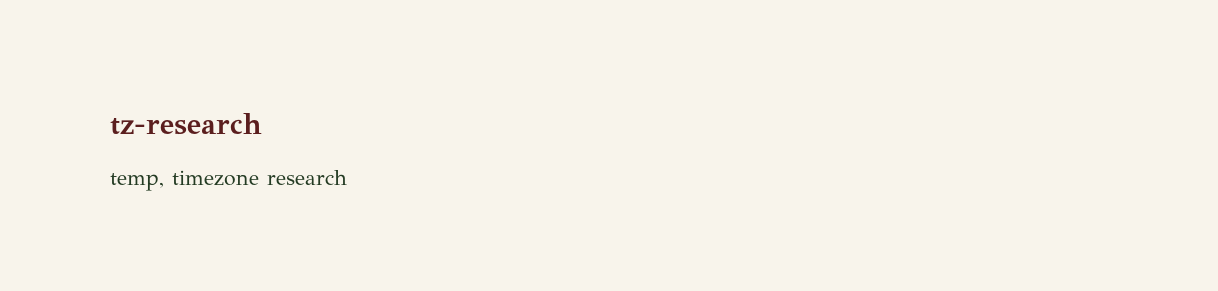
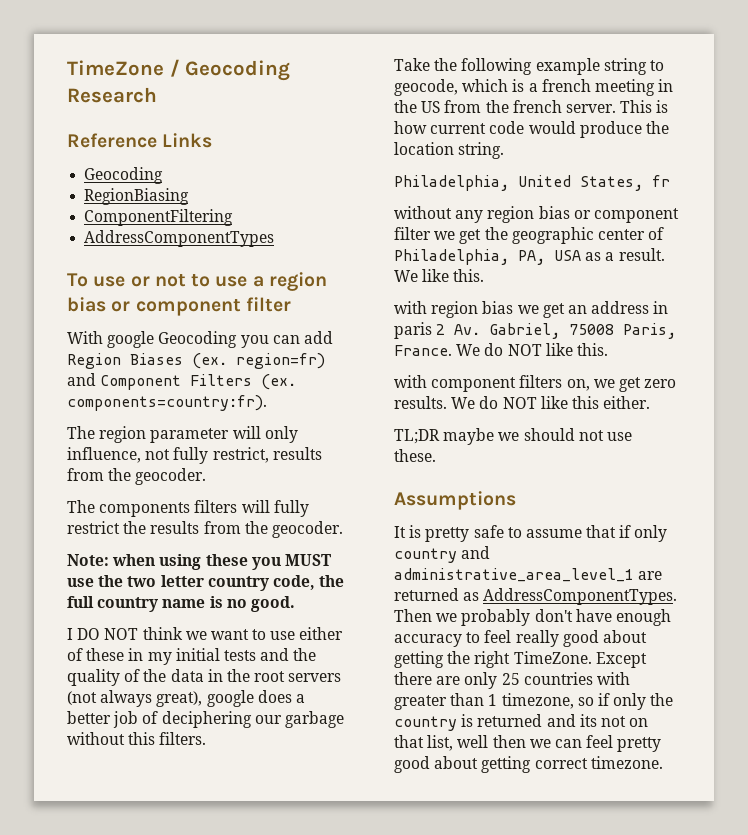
- tz-research
- temp, timezone research
+ TimeZone / Geocoding Research
+ Reference Links
+ Geocoding
+ RegionBiasing
+ ComponentFiltering
+ AddressComponentTypes
+ To use or not to use a region bias or component filter
+ With google Geocoding you can add Region Biases (ex. region=fr) and Component Filters (ex. components=country:fr).
+ The region parameter will only influence, not fully restrict, results from the geocoder.
+ The components filters will fully restrict the results from the geocoder.
+ Note: when using these you MUST use the two letter country code, the full country name is no good.
+ I DO NOT think we want to use either of these in my initial tests and the quality of the data in the root servers (not always great), google does a better job of deciphering our garbage without this filters.
+ Take the following example string to geocode, which is a french meeting in the US from the french server. This is how current code would produce the location string.
+ Philadelphia, United States, fr
+ without any region bias or component filter we get the geographic center of Philadelphia, PA, USA as a result. We like this.
+ with region bias we get an address in paris 2 Av. Gabriel, 75008 Paris, France. We do NOT like this.
+ with component filters on, we get zero results. We do NOT like this either.
+ TL;DR maybe we should not use these.
+ Assumptions
+ It is pretty safe to assume that if only country and administrative_area_level_1 are returned as AddressComponentTypes. Then we probably don't have enough accuracy to feel really good about getting the right TimeZone. Except there are only 25 countries with greater than 1 timezone, so if only the country is returned and its not on that list, well then we can feel pretty good about getting correct timezone.

